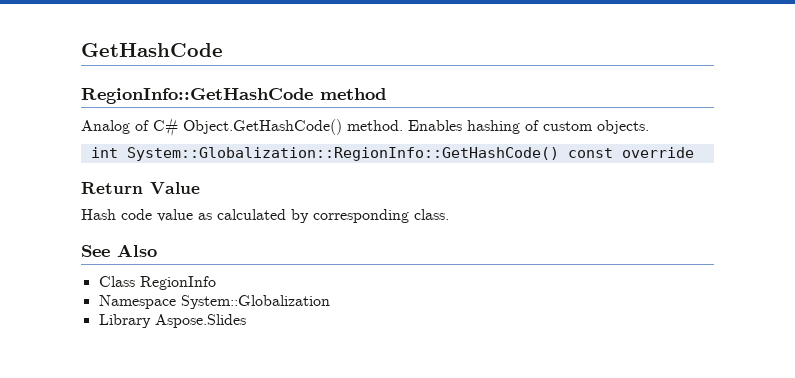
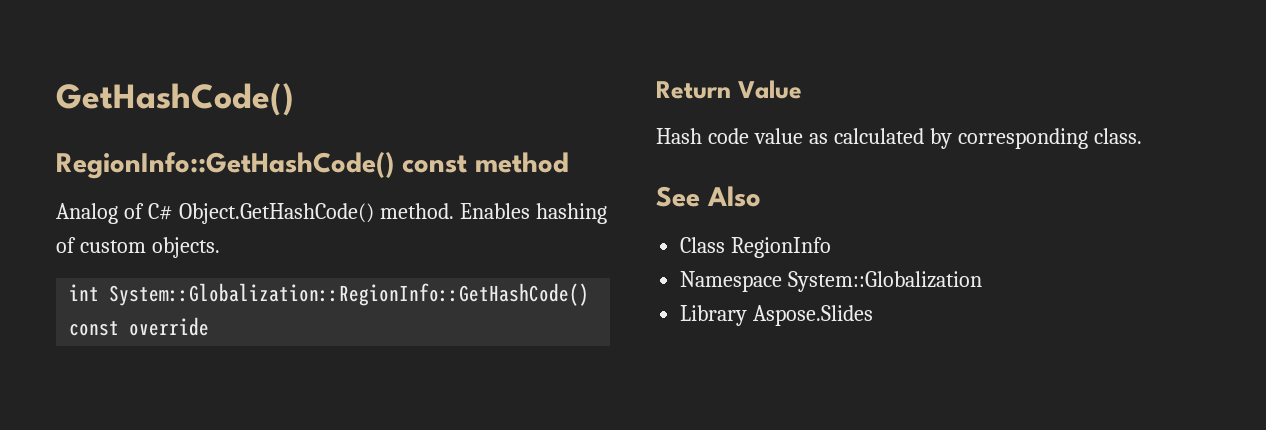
- GetHashCode
- RegionInfo::GetHashCode method
+ GetHashCode()
+ RegionInfo::GetHashCode() const method

